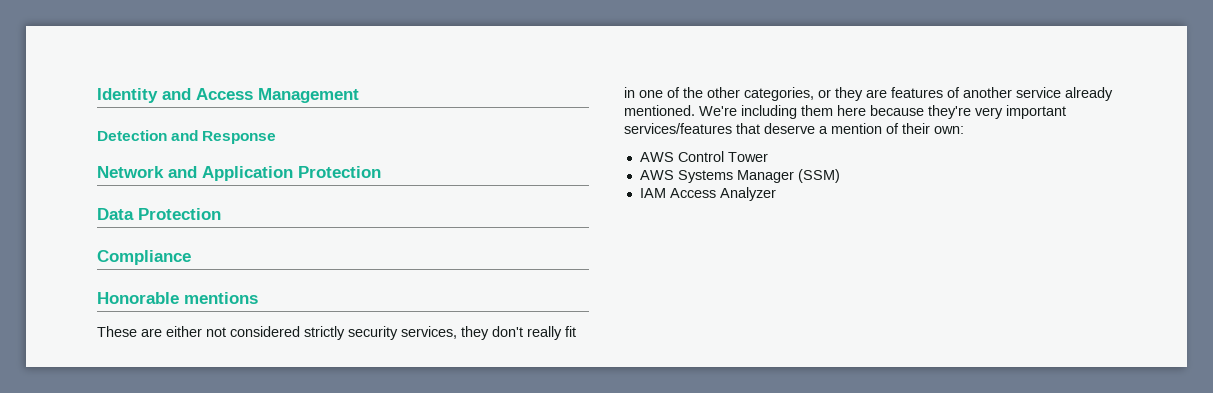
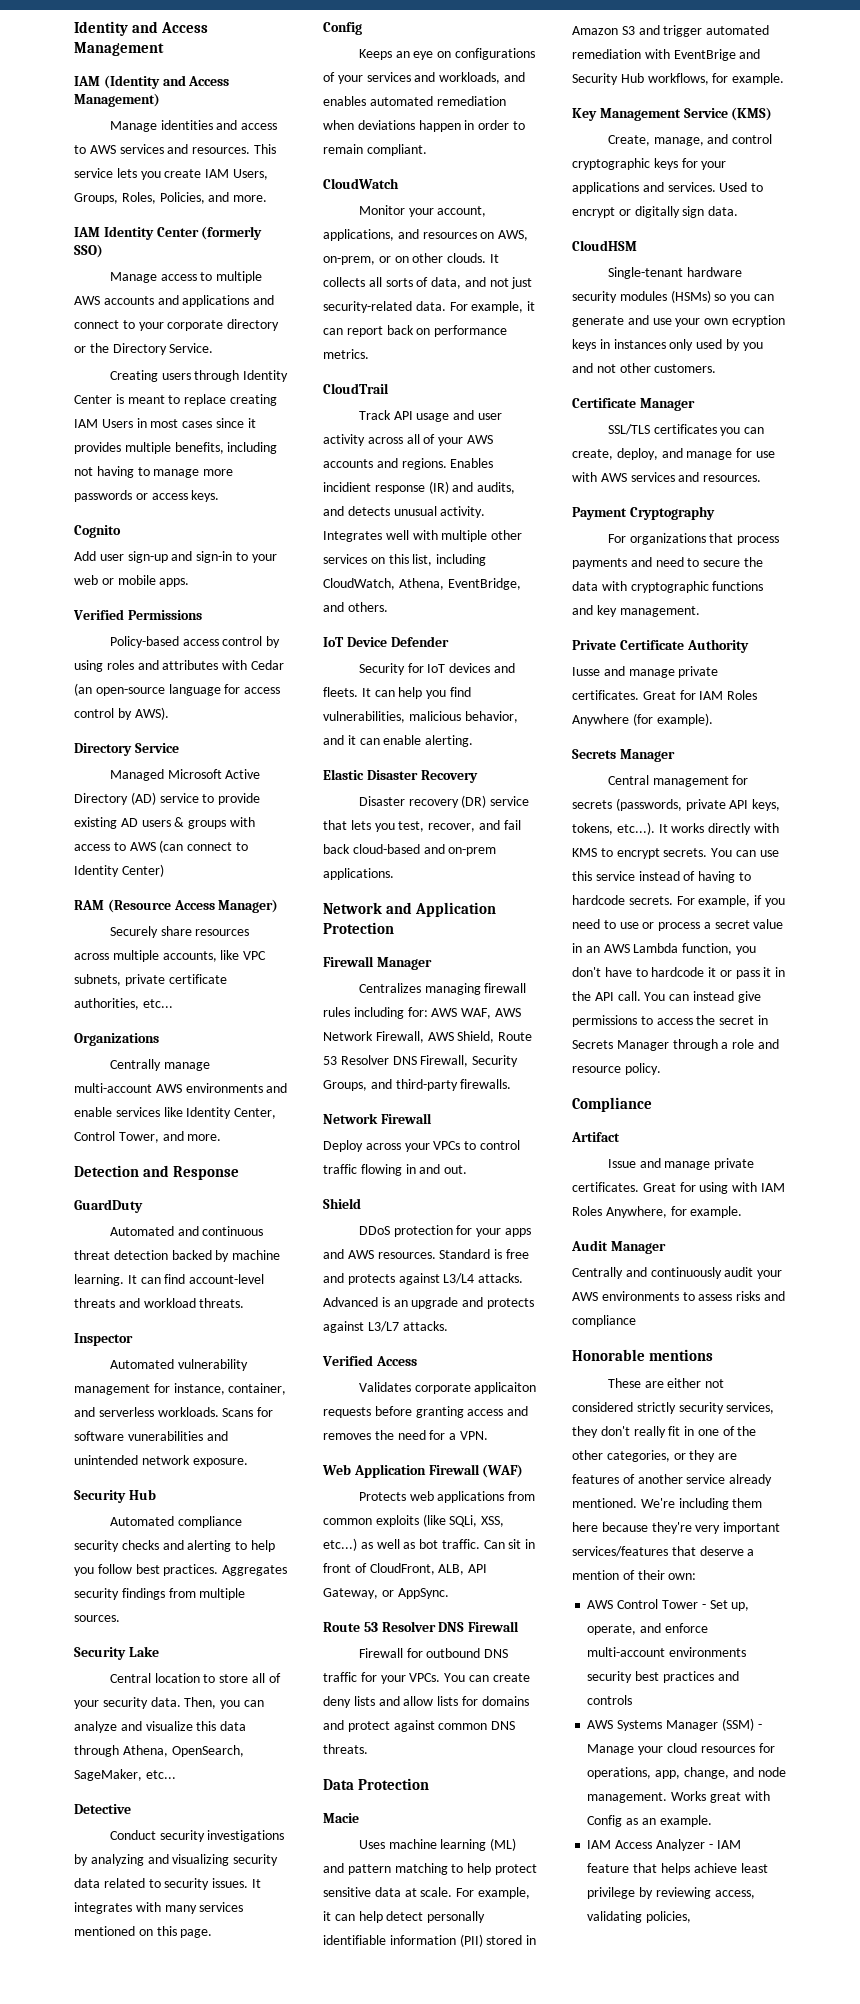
+ IAM (Identity and Access Management)
+ Manage identities and access to AWS services and resources. This service lets you create IAM Users, Groups, Roles, Policies, and more.
+ IAM Identity Center (formerly SSO)
+ Manage access to multiple AWS accounts and applications and connect to your corporate directory or the Directory Service.
+ Creating users through Identity Center is meant to replace creating IAM Users in most cases since it provides multiple benefits, including not having to manage more passwords or access keys.
+ Cognito
+ Add user sign-up and sign-in to your web or mobile apps.
+ Verified Permissions
+ Policy-based access control by using roles and attributes with Cedar (an open-source language for access control by AWS).
+ Directory Service
+ Managed Microsoft Active Directory (AD) service to provide existing AD users & groups with access to AWS (can connect to Identity Center)
+ RAM (Resource Access Manager)
+ Securely share resources across multiple accounts, like VPC subnets, private certificate authorities, etc...
+ Organizations
+ Centrally manage multi-account AWS environments and enable services like Identity Center, Control Tower, and more.
  Detection and Response
+ GuardDuty
+ Automated and continuous threat detection backed by machine learning. It can find account-level threats and workload threats.
+ Inspector
+ Automated vulnerability management for instance, container, and serverless workloads. Scans for software vunerabilities and unintended network exposure.
+ Security Hub
+ Automated compliance security checks and alerting to help you follow best practices. Aggregates security findings from multiple sources.
+ Security Lake
+ Central location to store all of your security data. Then, you can analyze and visualize this data through Athena, OpenSearch, SageMaker, etc...
+ Detective
+ Conduct security investigations by analyzing and visualizing security data related to security issues. It integrates with many services mentioned on this page.
+ Config
+ Keeps an eye on configurations of your services and workloads, and enables automated remediation when deviations happen in order to remain compliant.
+ CloudWatch
+ Monitor your account, applications, and resources on AWS, on-prem, or on other clouds. It collects all sorts of data, and not just security-related data. For example, it can report back on performance metrics.
+ CloudTrail
+ Track API usage and user activity across all of your AWS accounts and regions. Enables incidient response (IR) and audits, and detects unusual activity. Integrates well with multiple other services on this list, including CloudWatch, Athena, EventBridge, and others.
+ IoT Device Defender
+ Security for IoT devices and fleets. It can help you find vulnerabilities, malicious behavior, and it can enable alerting.
+ Elastic Disaster Recovery
+ Disaster recovery (DR) service that lets you test, recover, and fail back cloud-based and on-prem applications.
  Network and Application Protection
+ Firewall Manager
+ Centralizes managing firewall rules including for: AWS WAF, AWS Network Firewall, AWS Shield, Route 53 Resolver DNS Firewall, Security Groups, and third-party firewalls.
+ Network Firewall
+ Deploy across your VPCs to control traffic flowing in and out.
+ Shield
+ DDoS protection for your apps and AWS resources. Standard is free and protects against L3/L4 attacks. Advanced is an upgrade and protects against L3/L7 attacks.
+ Verified Access
+ Validates corporate applicaiton requests before granting access and removes the need for a VPN.
+ Web Application Firewall (WAF)
+ Protects web applications from common exploits (like SQLi, XSS, etc...) as well as bot traffic. Can sit in front of CloudFront, ALB, API Gateway, or AppSync.
+ Route 53 Resolver DNS Firewall
+ Firewall for outbound DNS traffic for your VPCs. You can create deny lists and allow lists for domains and protect against common DNS threats.
  Data Protection
+ Macie
+ Uses machine learning (ML) and pattern matching to help protect sensitive data at scale. For example, it can help detect personally identifiable information (PII) stored in Amazon S3 and trigger automated remediation with EventBrige and Security Hub workflows, for example.
+ Key Management Service (KMS)
+ Create, manage, and control cryptographic keys for your applications and services. Used to encrypt or digitally sign data.
+ CloudHSM
+ Single-tenant hardware security modules (HSMs) so you can generate and use your own ecryption keys in instances only used by you and not other customers.
+ Certificate Manager
+ SSL/TLS certificates you can create, deploy, and manage for use with AWS services and resources.
+ Payment Cryptography
+ For organizations that process payments and need to secure the data with cryptographic functions and key management.
+ Private Certificate Authority
+ Iusse and manage private certificates. Great for IAM Roles Anywhere (for example).
+ Secrets Manager
+ Central management for secrets (passwords, private API keys, tokens, etc...). It works directly with KMS to encrypt secrets. You can use this service instead of having to hardcode secrets. For example, if you need to use or process a secret value in an AWS Lambda function, you don't have to hardcode it or pass it in the API call. You can instead give permissions to access the secret in Secrets Manager through a role and resource policy.
  Compliance
+ Artifact
+ Issue and manage private certificates. Great for using with IAM Roles Anywhere, for example.
+ Audit Manager
+ Centrally and continuously audit your AWS environments to assess risks and compliance
- AWS Control Tower
- AWS Systems Manager (SSM)
- IAM Access Analyzer
+ AWS Control Tower - Set up, operate, and enforce multi-account environments security best practices and controls
+ AWS Systems Manager (SSM) - Manage your cloud resources for operations, app, change, and node management. Works great with Config as an example.
+ IAM Access Analyzer - IAM feature that helps achieve least privilege by reviewing access, validating policies,

